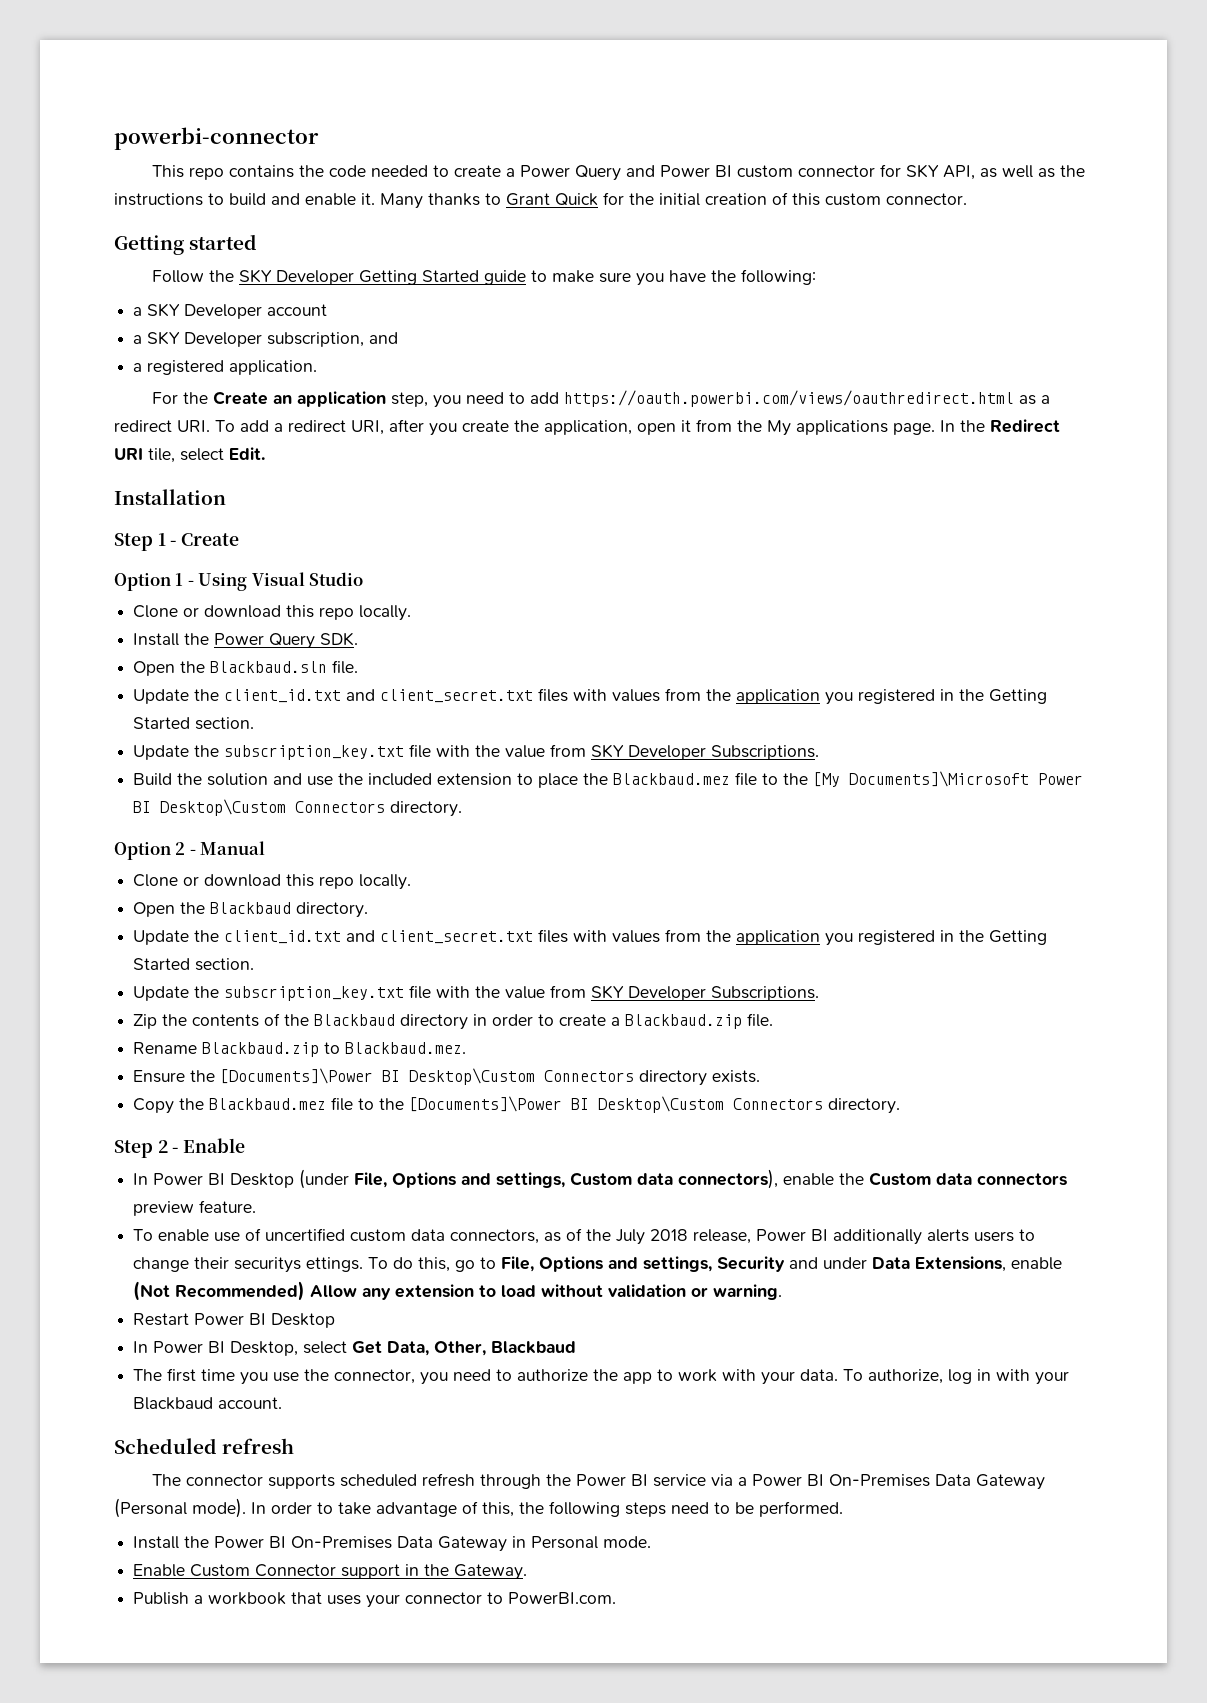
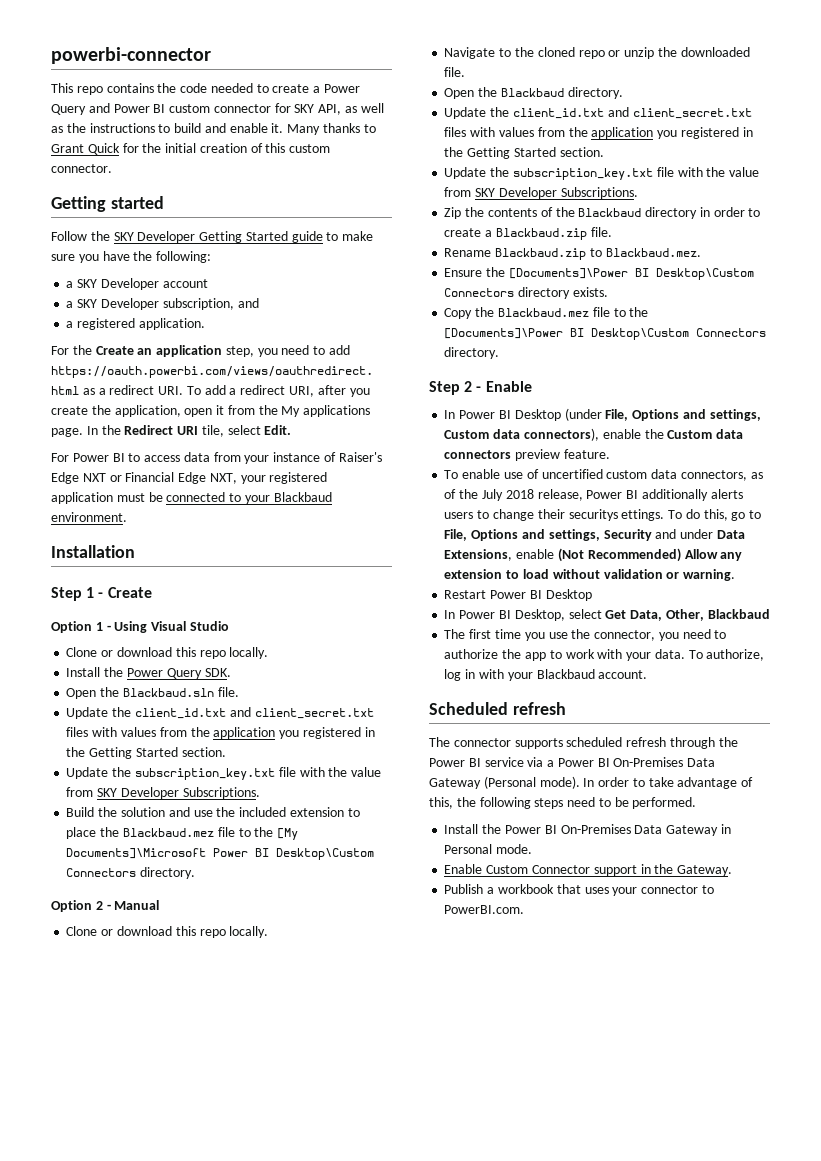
+ For Power BI to access data from your instance of Raiser's Edge NXT or Financial Edge NXT, your registered application must be connected to your Blackbaud environment.
+ Navigate to the cloned repo or unzip the downloaded file.

